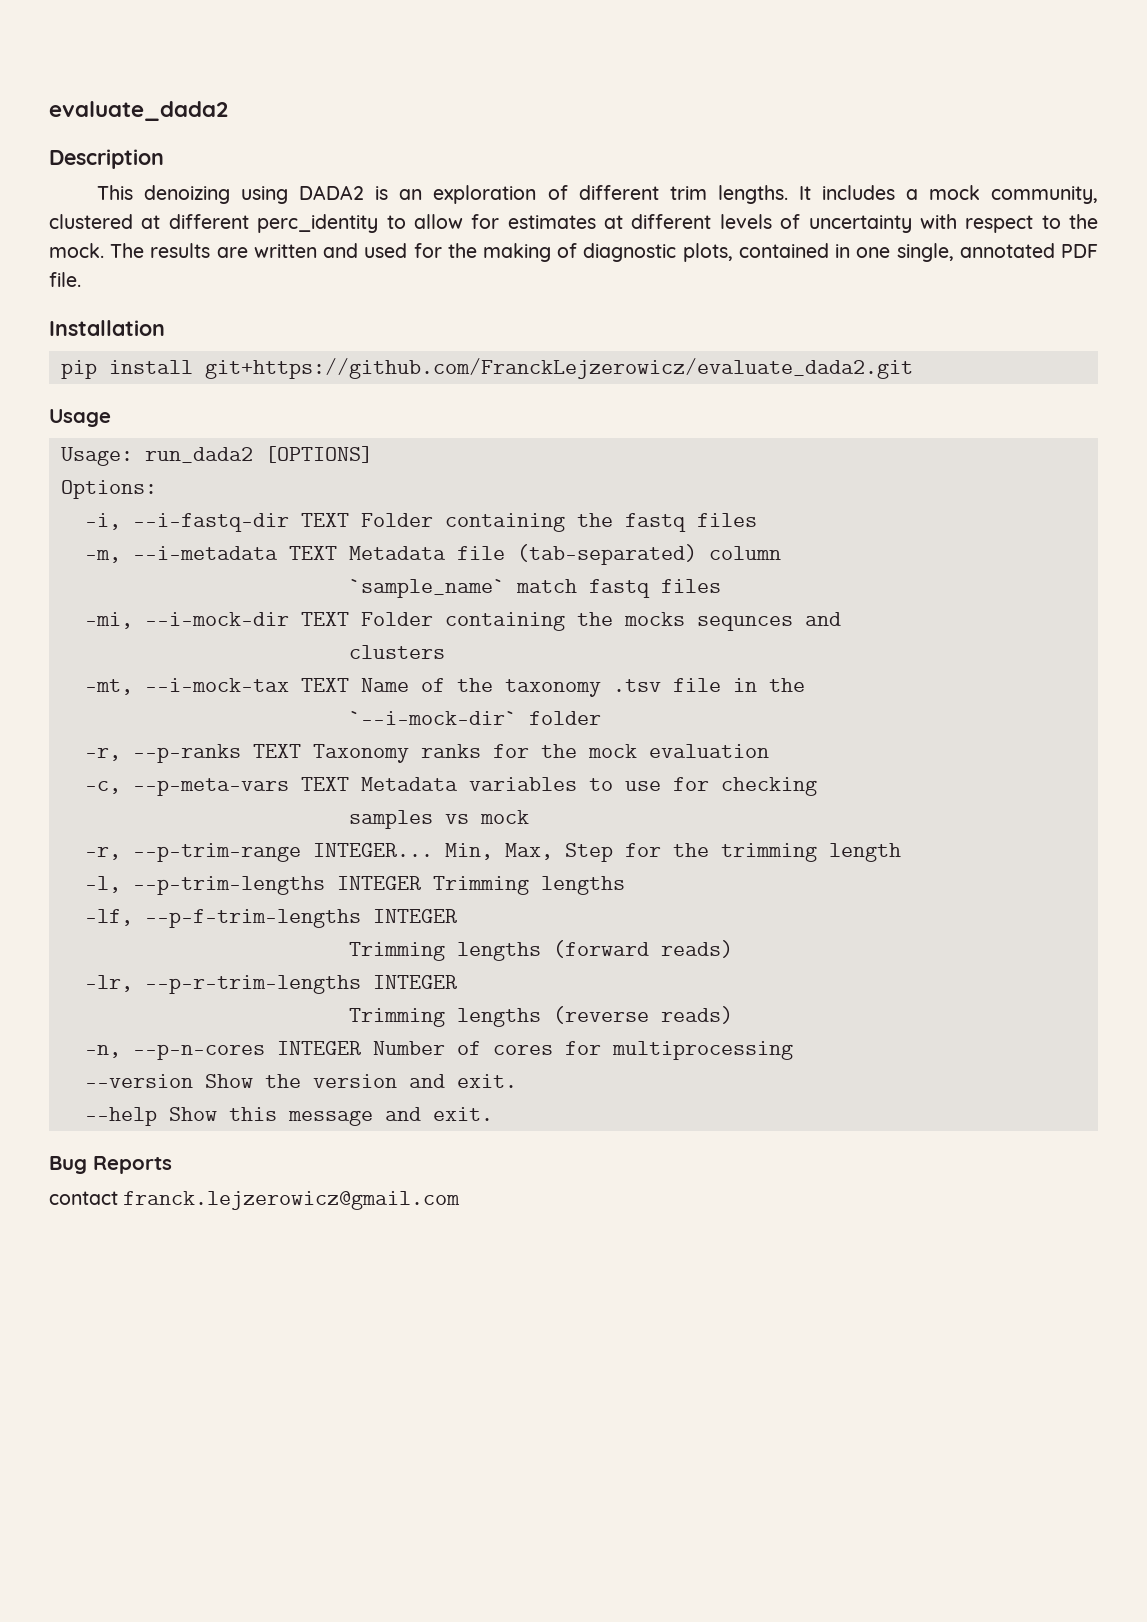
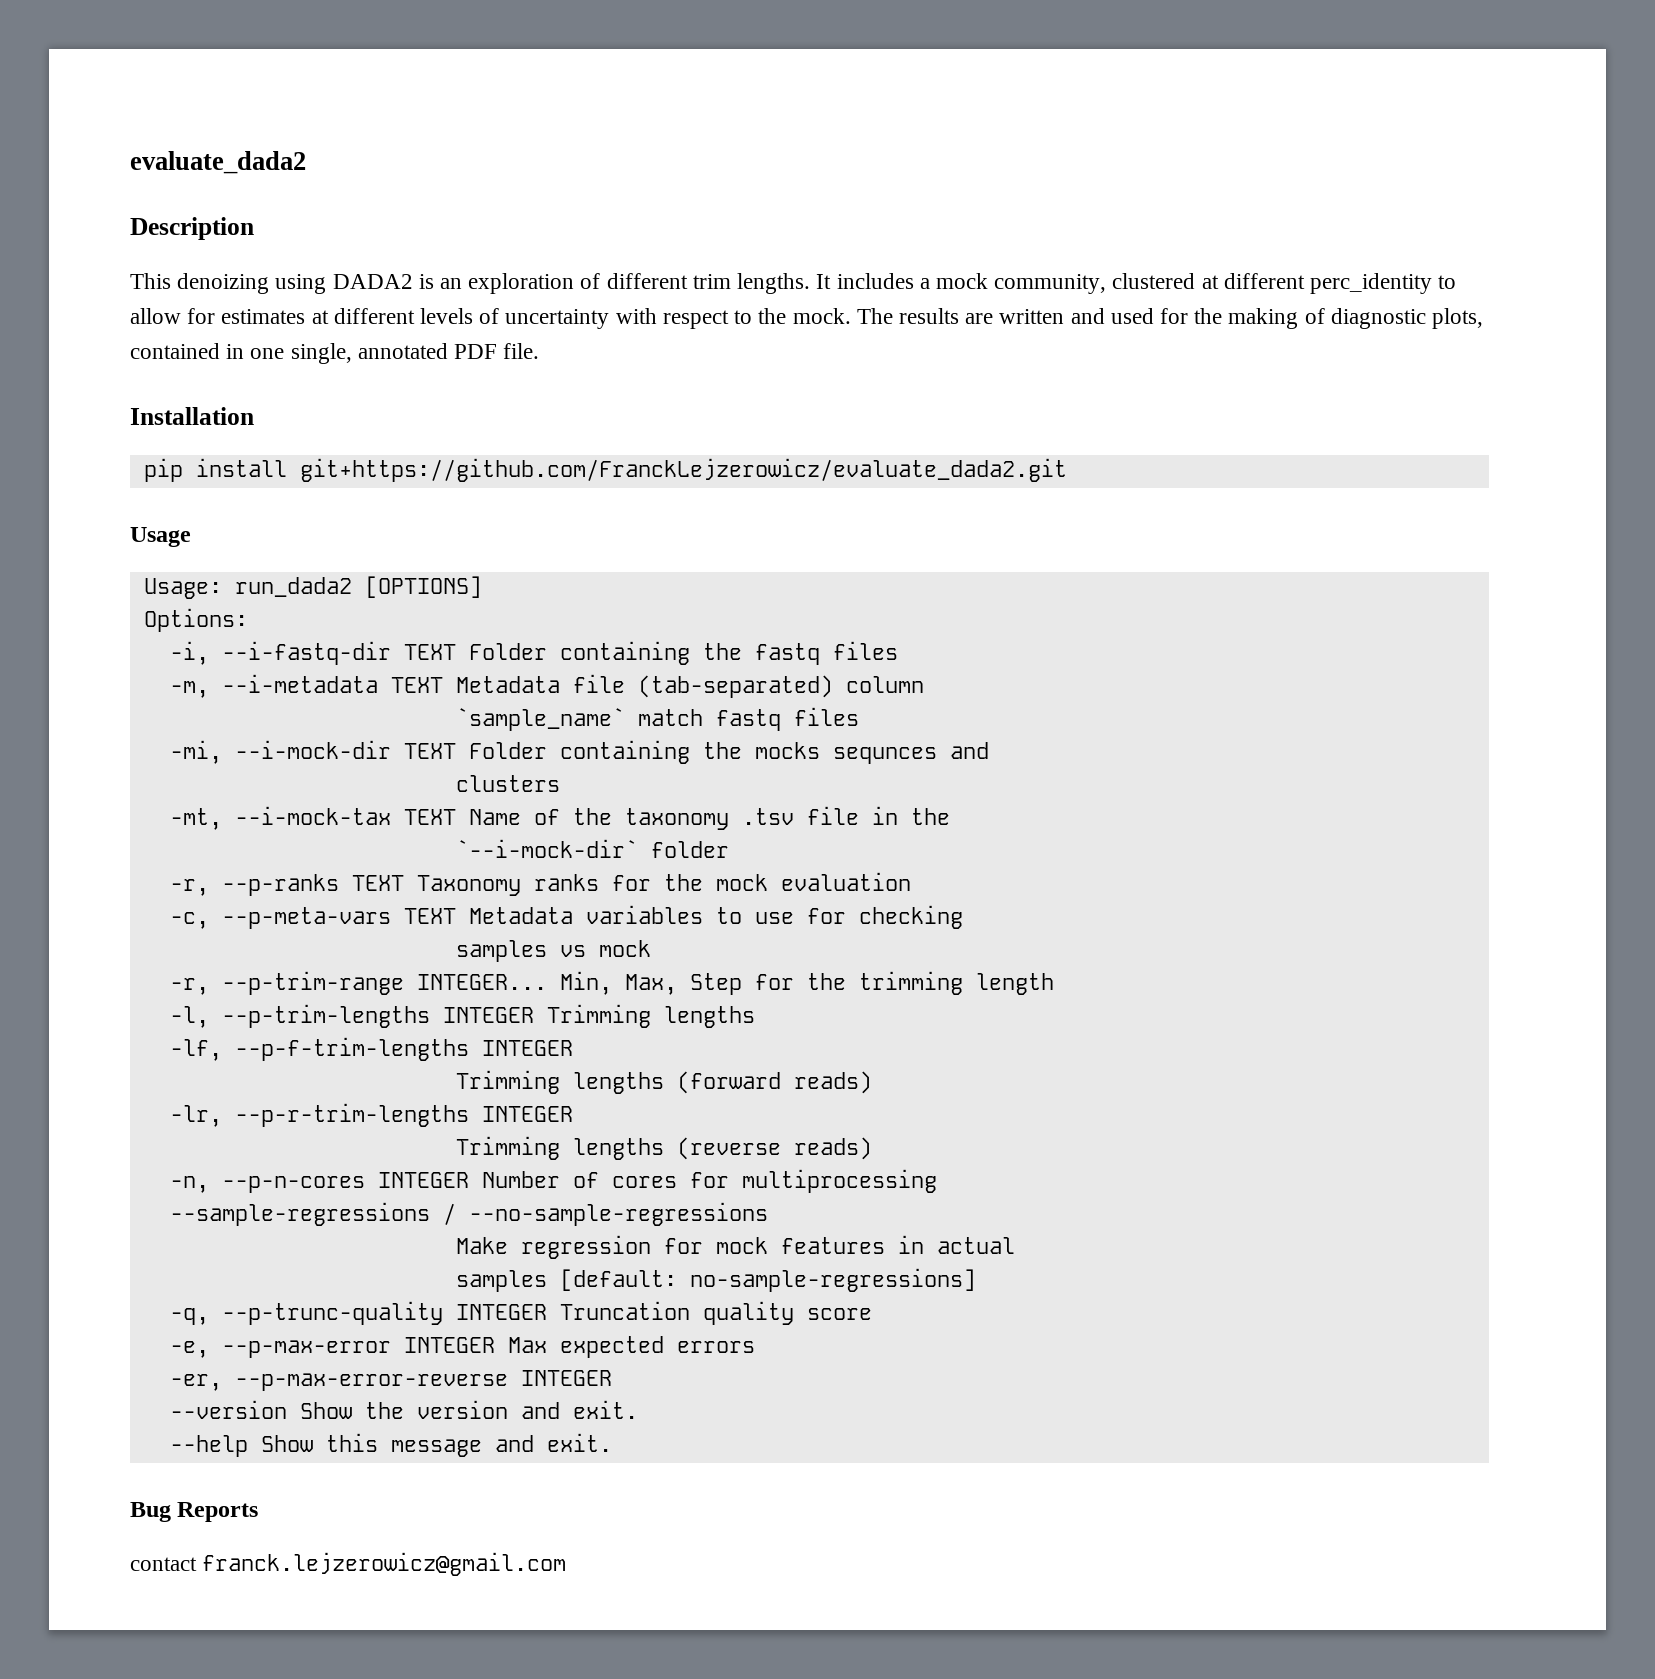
+ --sample-regressions / --no-sample-regressions
+ Make regression for mock features in actual
+ samples [default: no-sample-regressions]
+ -q, --p-trunc-quality INTEGER Truncation quality score
+ -e, --p-max-error INTEGER Max expected errors
+ -er, --p-max-error-reverse INTEGER

